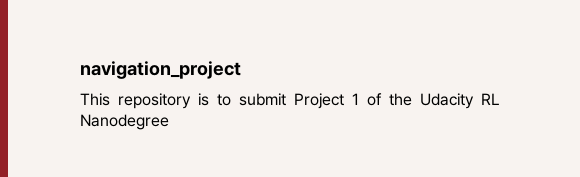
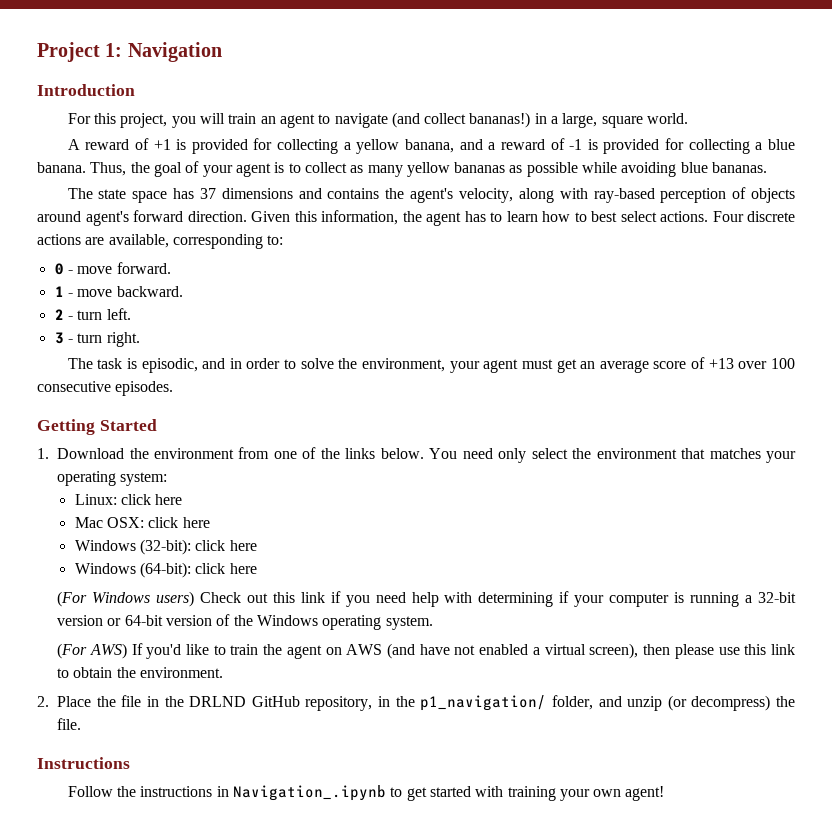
- navigation_project
- This repository is to submit Project 1 of the Udacity RL Nanodegree
+ Project 1: Navigation
+ Introduction
+ For this project, you will train an agent to navigate (and collect bananas!) in a large, square world.
+ A reward of +1 is provided for collecting a yellow banana, and a reward of -1 is provided for collecting a blue banana. Thus, the goal of your agent is to collect as many yellow bananas as possible while avoiding blue bananas.
+ The state space has 37 dimensions and contains the agent's velocity, along with ray-based perception of objects around agent's forward direction. Given this information, the agent has to learn how to best select actions. Four discrete actions are available, corresponding to:
+ 0 - move forward.
+ 1 - move backward.
+ 2 - turn left.
+ 3 - turn right.
+ The task is episodic, and in order to solve the environment, your agent must get an average score of +13 over 100 consecutive episodes.
+ Getting Started
+ 1. Download the environment from one of the links below. You need only select the environment that matches your operating system:
+ Linux: click here
+ Mac OSX: click here
+ Windows (32-bit): click here
+ Windows (64-bit): click here
+ (For Windows users) Check out this link if you need help with determining if your computer is running a 32-bit version or 64-bit version of the Windows operating system.
+ (For AWS) If you'd like to train the agent on AWS (and have not enabled a virtual screen), then please use this link to obtain the environment.
+ 2. Place the file in the DRLND GitHub repository, in the p1_navigation/ folder, and unzip (or decompress) the file.
+ Instructions
+ Follow the instructions in Navigation_.ipynb to get started with training your own agent!

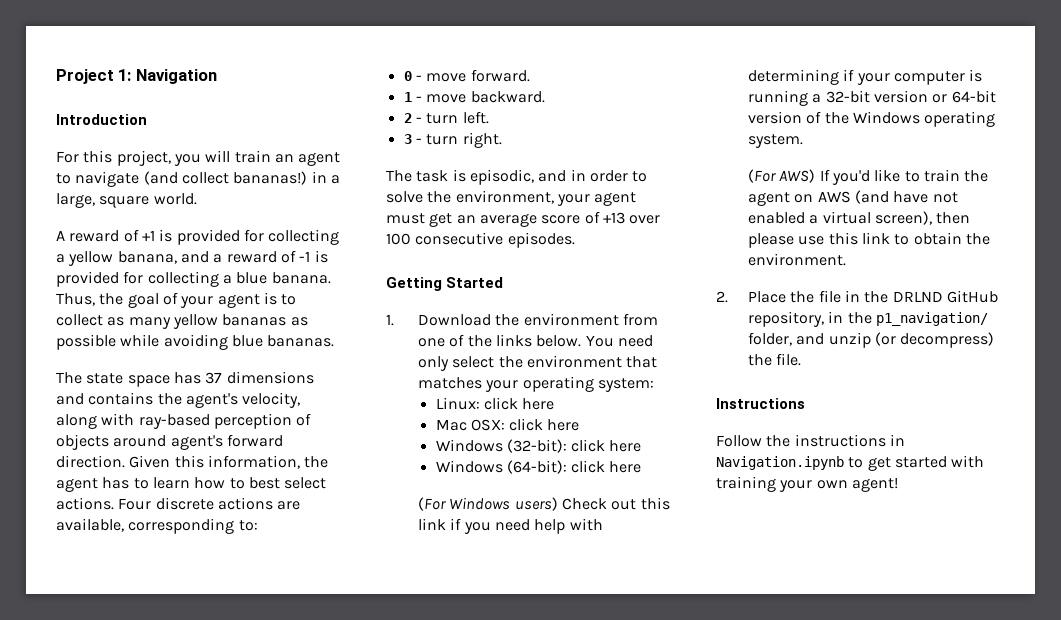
- Follow the instructions in Navigation_.ipynb to get started with training your own agent!
+ Follow the instructions in Navigation.ipynb to get started with training your own agent!

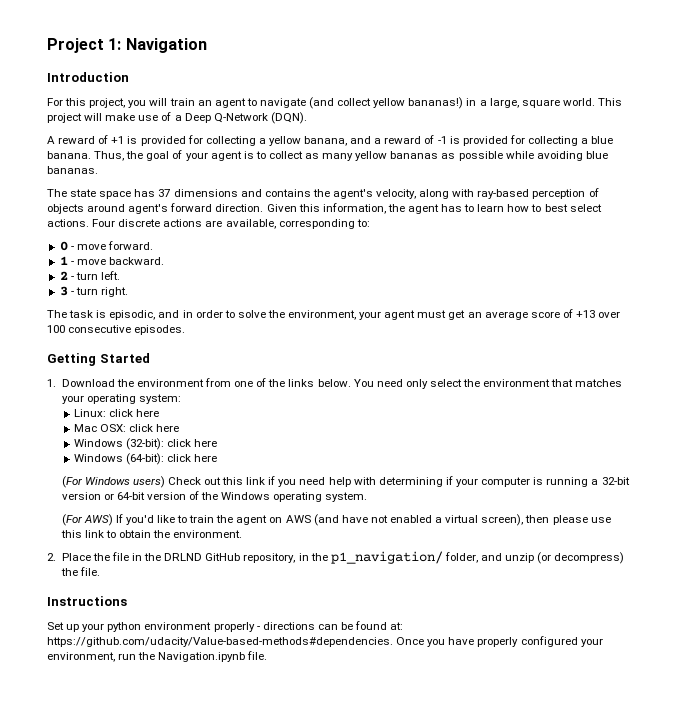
- For this project, you will train an agent to navigate (and collect bananas!) in a large, square world.
+ For this project, you will train an agent to navigate (and collect yellow bananas!) in a large, square world. This project will make use of a Deep Q-Network (DQN).
- Follow the instructions in Navigation.ipynb to get started with training your own agent!
+ Set up your python environment properly - directions can be found at: https://github.com/udacity/Value-based-methods#dependencies. Once you have properly configured your environment, run the Navigation.ipynb file.

